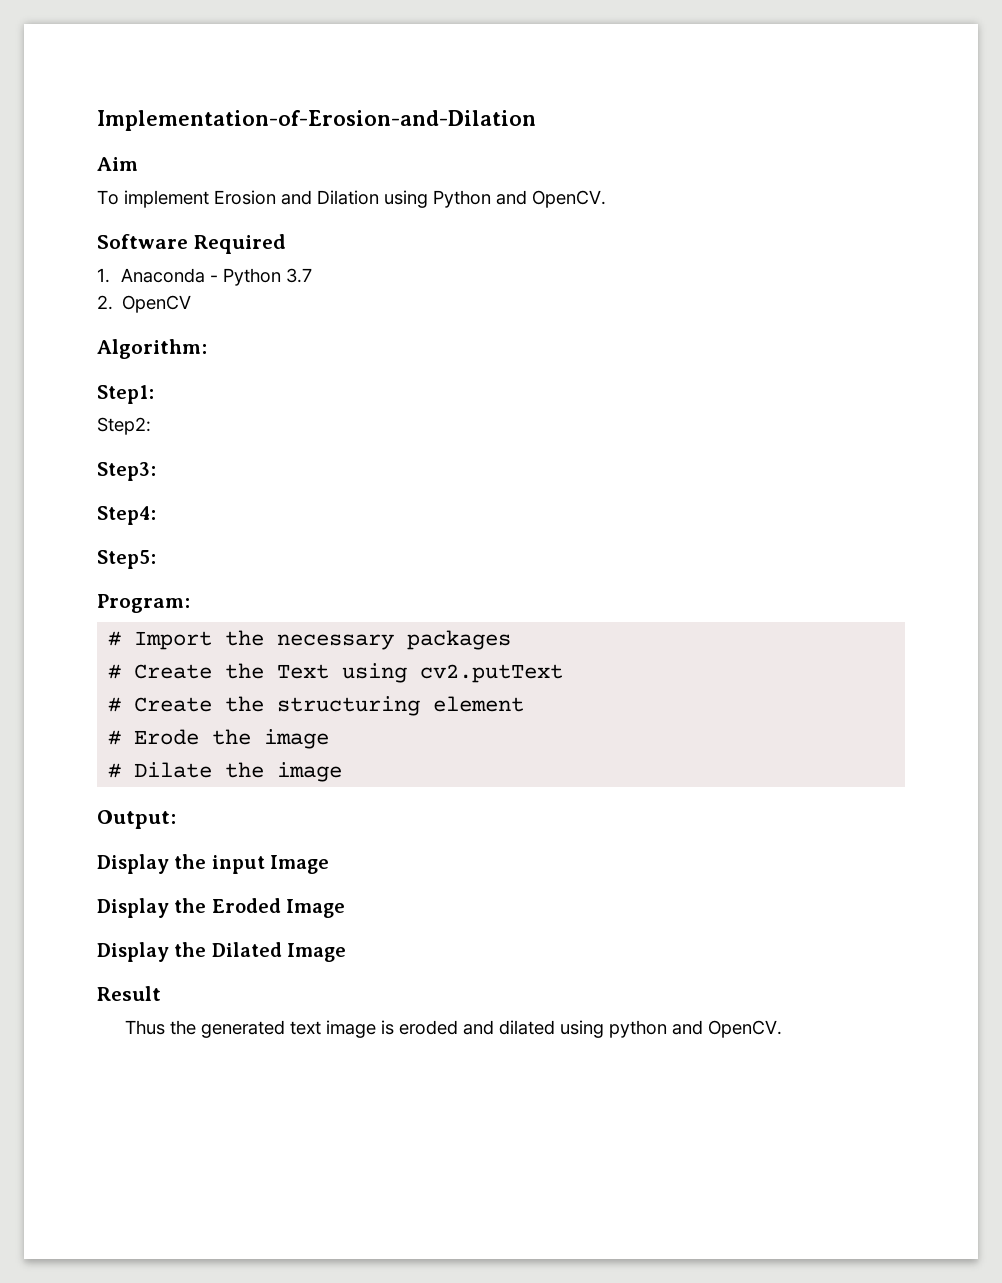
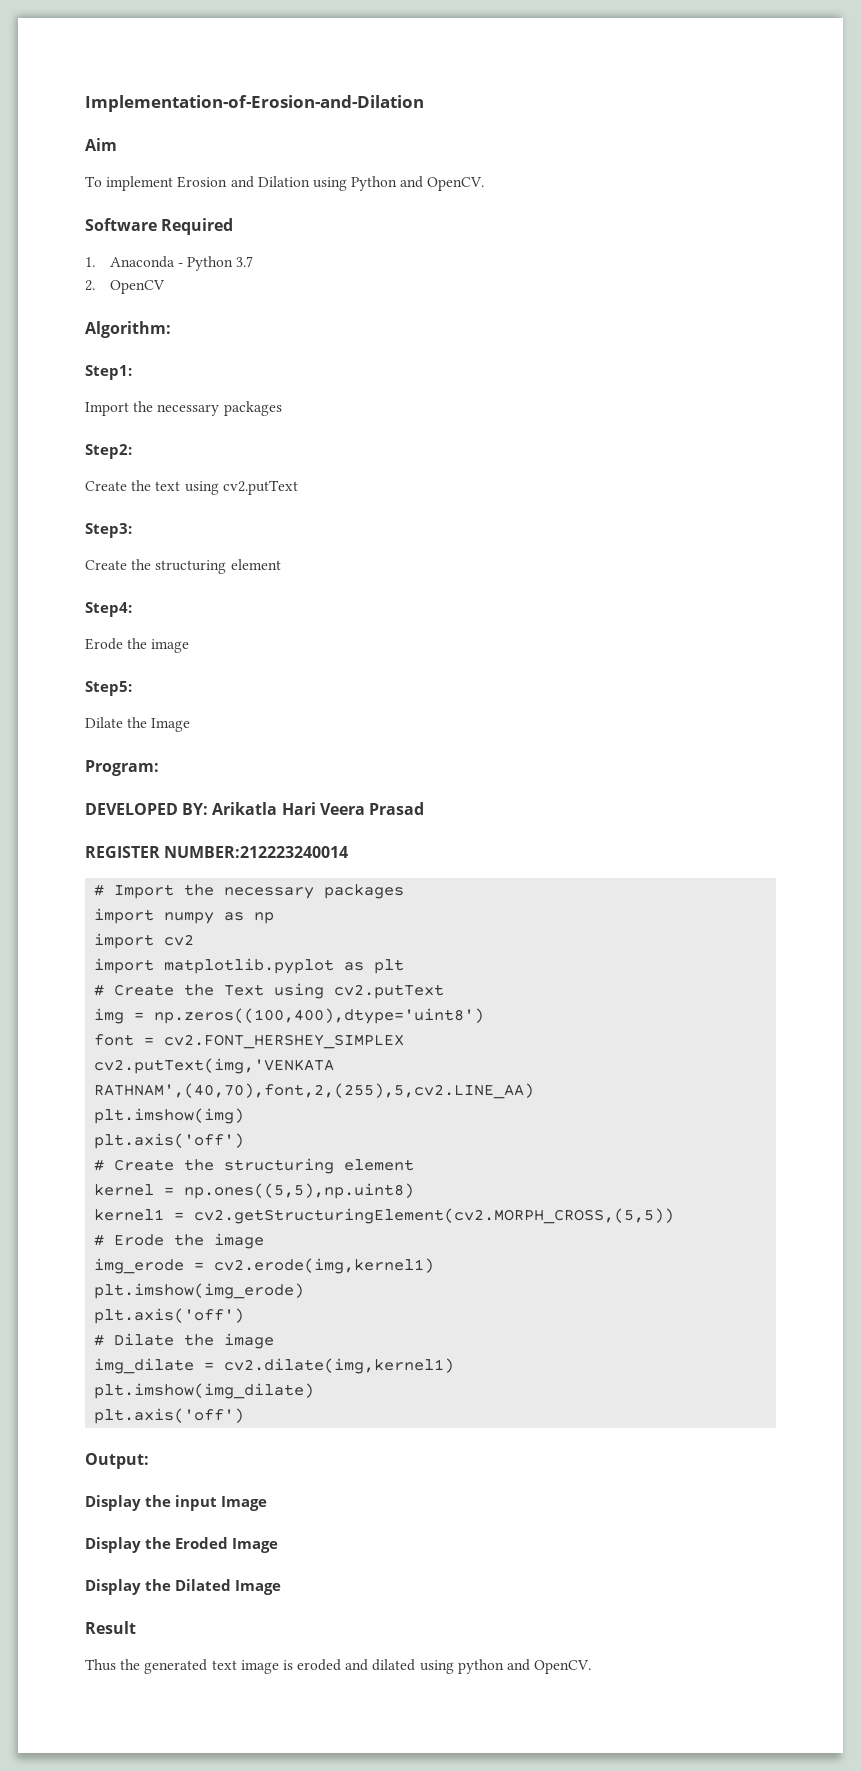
  Step1:
+ Import the necessary packages
  Step2:
+ Create the text using cv2.putText
  Step3:
+ Create the structuring element
  Step4:
+ Erode the image
  Step5:
+ Dilate the Image
  Program:
+ DEVELOPED BY: Arikatla Hari Veera Prasad
+ REGISTER NUMBER:212223240014
+ import numpy as np
+ import cv2
+ import matplotlib.pyplot as plt
+ img = np.zeros((100,400),dtype='uint8')
+ font = cv2.FONT_HERSHEY_SIMPLEX
+ cv2.putText(img,'VENKATA RATHNAM',(40,70),font,2,(255),5,cv2.LINE_AA)
+ plt.imshow(img)
+ plt.axis('off')
+ kernel = np.ones((5,5),np.uint8)
+ kernel1 = cv2.getStructuringElement(cv2.MORPH_CROSS,(5,5))
+ img_erode = cv2.erode(img,kernel1)
+ plt.imshow(img_erode)
+ plt.axis('off')
+ img_dilate = cv2.dilate(img,kernel1)
+ plt.imshow(img_dilate)
+ plt.axis('off')

